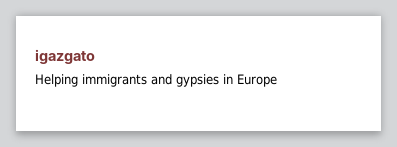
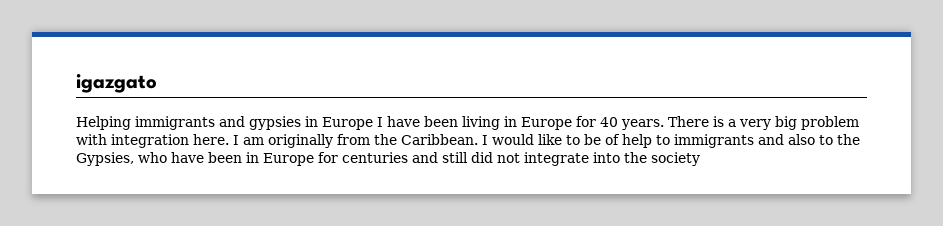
- Helping immigrants and gypsies in Europe
+ Helping immigrants and gypsies in Europe I have been living in Europe for 40 years. There is a very big problem with integration here. I am originally from the Caribbean. I would like to be of help to immigrants and also to the Gypsies, who have been in Europe for centuries and still did not integrate into the society

